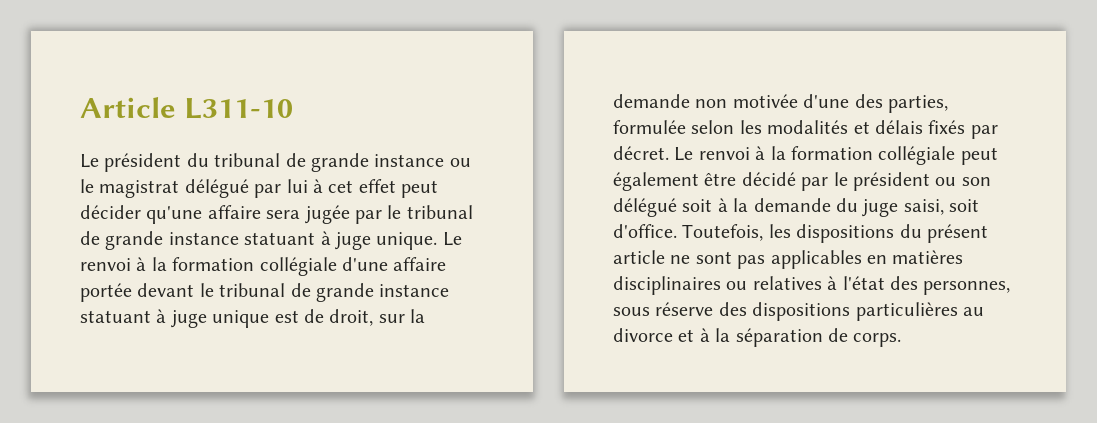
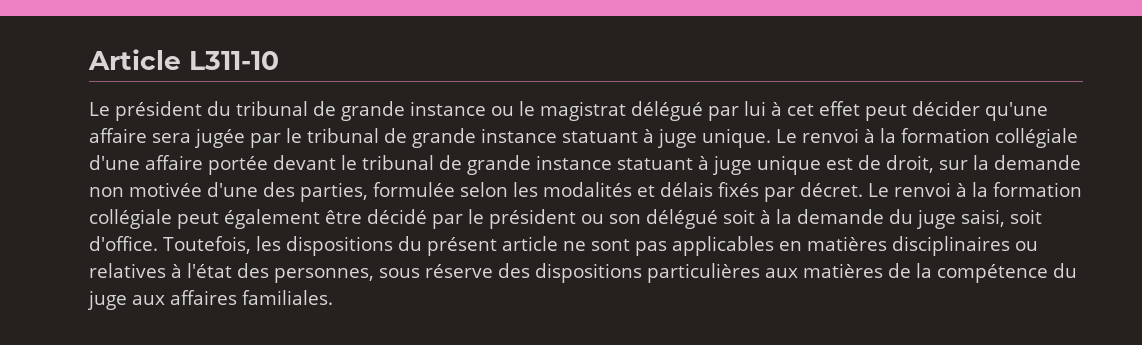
- Toutefois, les dispositions du présent article ne sont pas applicables en matières disciplinaires ou relatives à l'état des personnes, sous réserve des dispositions particulières au divorce et à la séparation de corps.
+ Toutefois, les dispositions du présent article ne sont pas applicables en matières disciplinaires ou relatives à l'état des personnes, sous réserve des dispositions particulières aux matières de la compétence du juge aux affaires familiales.

